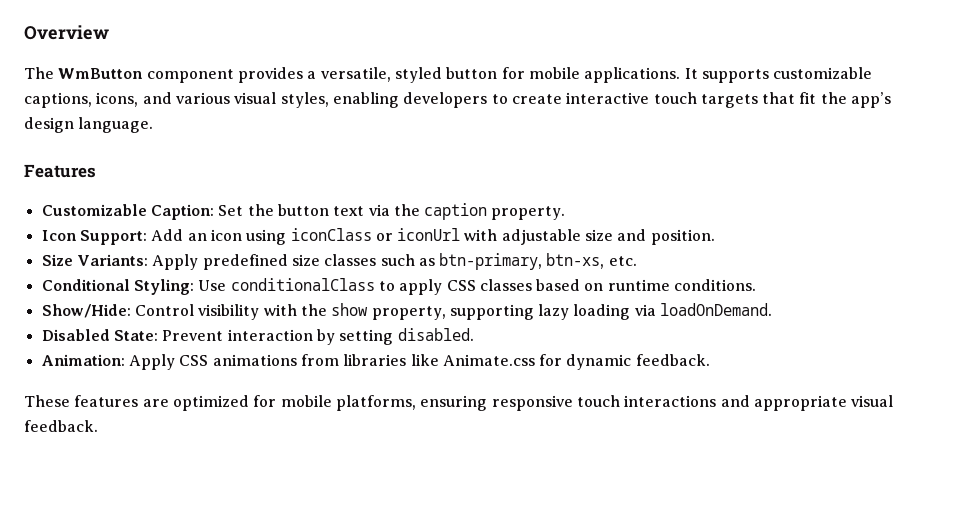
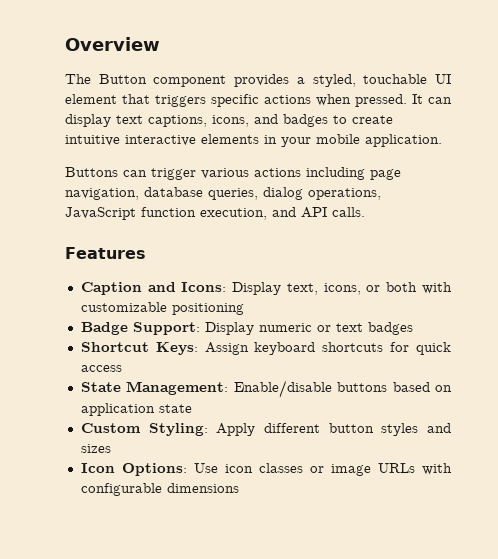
- The WmButton component provides a versatile, styled button for mobile applications. It supports customizable captions, icons, and various visual styles, enabling developers to create interactive touch targets that fit the app’s design language.
+ The Button component provides a styled, touchable UI element that triggers specific actions when pressed. It can display text captions, icons, and badges to create intuitive interactive elements in your mobile application.
+ Buttons can trigger various actions including page navigation, database queries, dialog operations, JavaScript function execution, and API calls.
  Features
- Customizable Caption: Set the button text via the caption property.
- Icon Support: Add an icon using iconClass or iconUrl with adjustable size and position.
- Size Variants: Apply predefined size classes such as btn-primary, btn-xs, etc.
- Conditional Styling: Use conditionalClass to apply CSS classes based on runtime conditions.
- Show/Hide: Control visibility with the show property, supporting lazy loading via loadOnDemand.
- Disabled State: Prevent interaction by setting disabled.
- Animation: Apply CSS animations from libraries like Animate.css for dynamic feedback.
- These features are optimized for mobile platforms, ensuring responsive touch interactions and appropriate visual feedback.
+ Caption and Icons: Display text, icons, or both with customizable positioning
+ Badge Support: Display numeric or text badges
+ Shortcut Keys: Assign keyboard shortcuts for quick access
+ State Management: Enable/disable buttons based on application state
+ Custom Styling: Apply different button styles and sizes
+ Icon Options: Use icon classes or image URLs with configurable dimensions

